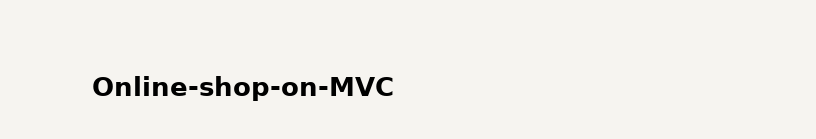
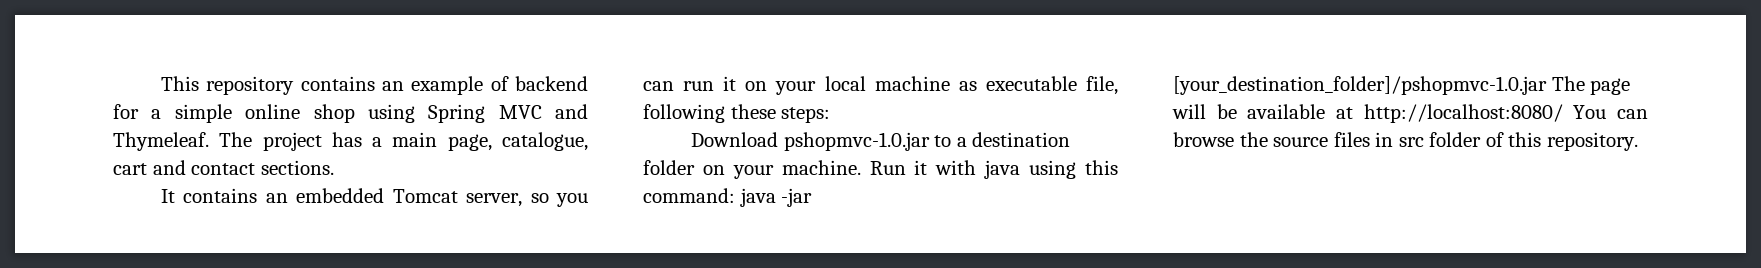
- Online-shop-on-MVC
+ This repository contains an example of backend for a simple online shop using Spring MVC and Thymeleaf. The project has a main page, catalogue, cart and contact sections.
+ It contains an embedded Tomcat server, so you can run it on your local machine as executable file, following these steps:
+ Download pshopmvc-1.0.jar to a destination folder on your machine. Run it with java using this command: java -jar [your_destination_folder]/pshopmvc-1.0.jar The page will be available at http://localhost:8080/ You can browse the source files in src folder of this repository.

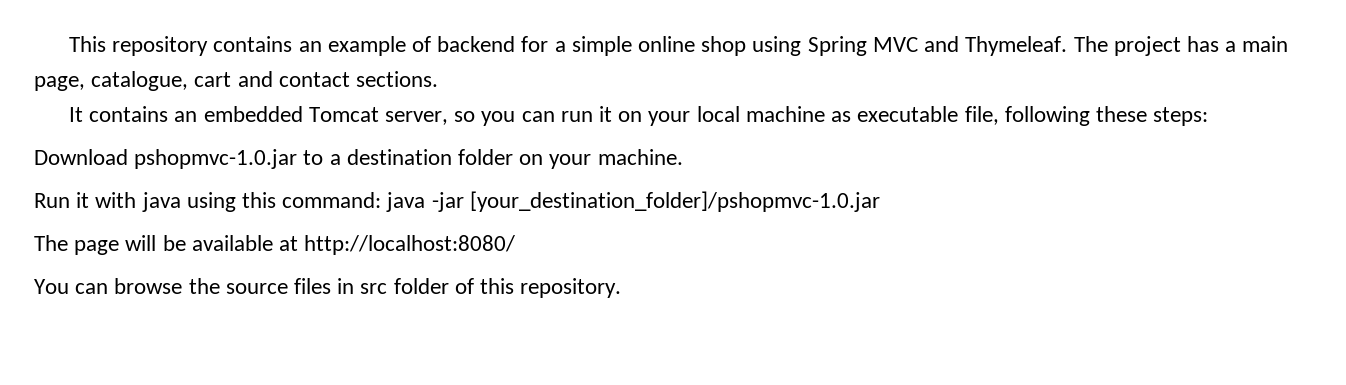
- Download pshopmvc-1.0.jar to a destination folder on your machine. Run it with java using this command: java -jar [your_destination_folder]/pshopmvc-1.0.jar The page will be available at http://localhost:8080/ You can browse the source files in src folder of this repository.
+ Download pshopmvc-1.0.jar to a destination folder on your machine.
+ Run it with java using this command: java -jar [your_destination_folder]/pshopmvc-1.0.jar
+ The page will be available at http://localhost:8080/
+ You can browse the source files in src folder of this repository.

